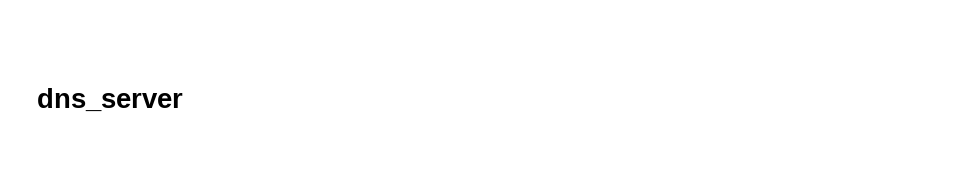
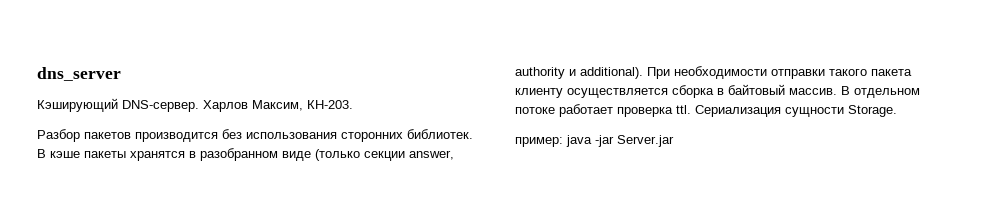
+ Кэширующий DNS-сервер. Харлов Максим, КН-203.
+ Разбор пакетов производится без использования сторонних библиотек. В кэше пакеты хранятся в разобранном виде (только секции answer, authority и additional). При необходимости отправки такого пакета клиенту осуществляется сборка в байтовый массив. В отдельном потоке работает проверка ttl. Сериализация сущности Storage.
+ пример: java -jar Server.jar

